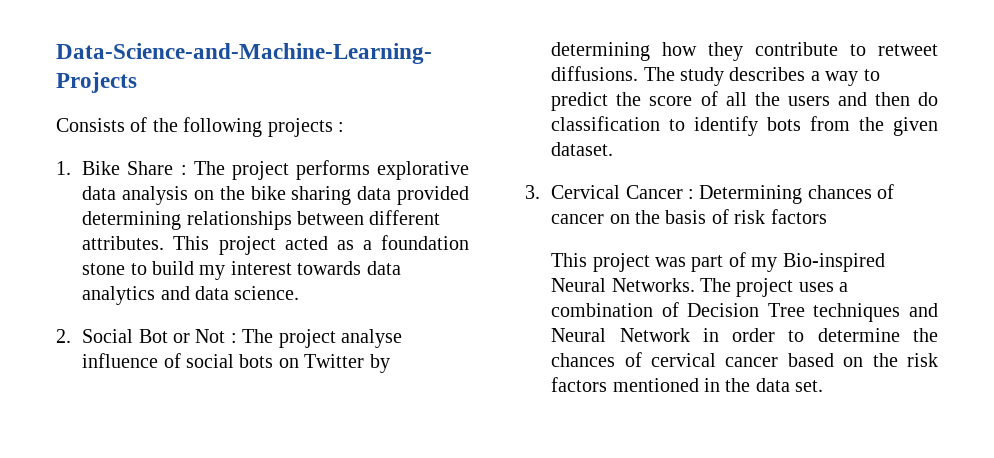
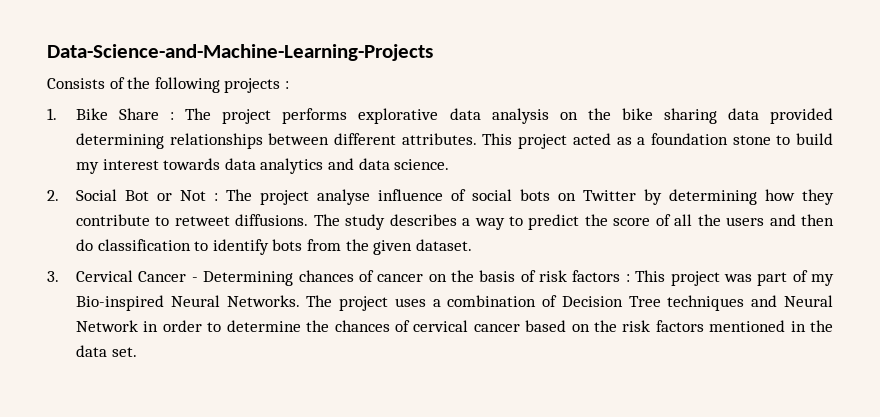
- 3. Cervical Cancer : Determining chances of cancer on the basis of risk factors
- This project was part of my Bio-inspired Neural Networks.
+ 3. Cervical Cancer - Determining chances of cancer on the basis of risk factors : This project was part of my Bio-inspired Neural Networks.

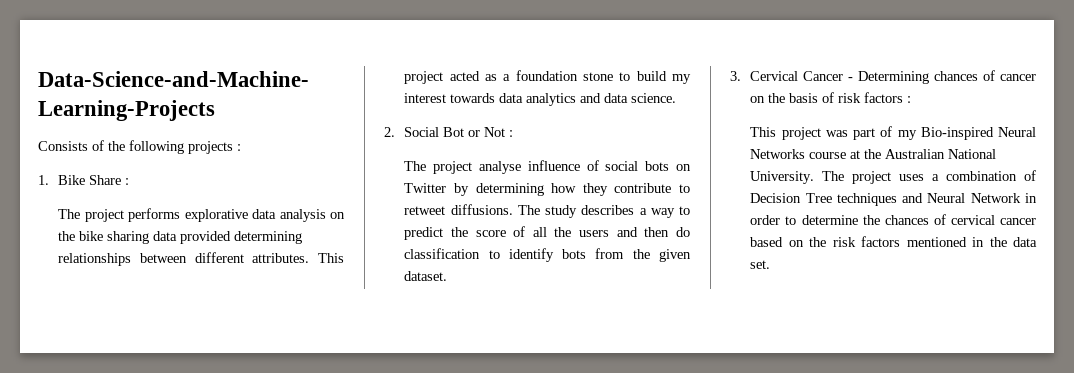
- 1. Bike Share : The project performs explorative data analysis on the bike sharing data provided determining relationships between different attributes.
+ 1. Bike Share :
+ The project performs explorative data analysis on the bike sharing data provided determining relationships between different attributes.
- 2. Social Bot or Not : The project analyse influence of social bots on Twitter by determining how they contribute to retweet diffusions.
+ 2. Social Bot or Not :
+ The project analyse influence of social bots on Twitter by determining how they contribute to retweet diffusions.
- 3. Cervical Cancer - Determining chances of cancer on the basis of risk factors : This project was part of my Bio-inspired Neural Networks.
+ 3. Cervical Cancer - Determining chances of cancer on the basis of risk factors :
+ This project was part of my Bio-inspired Neural Networks course at the Australian National University.

